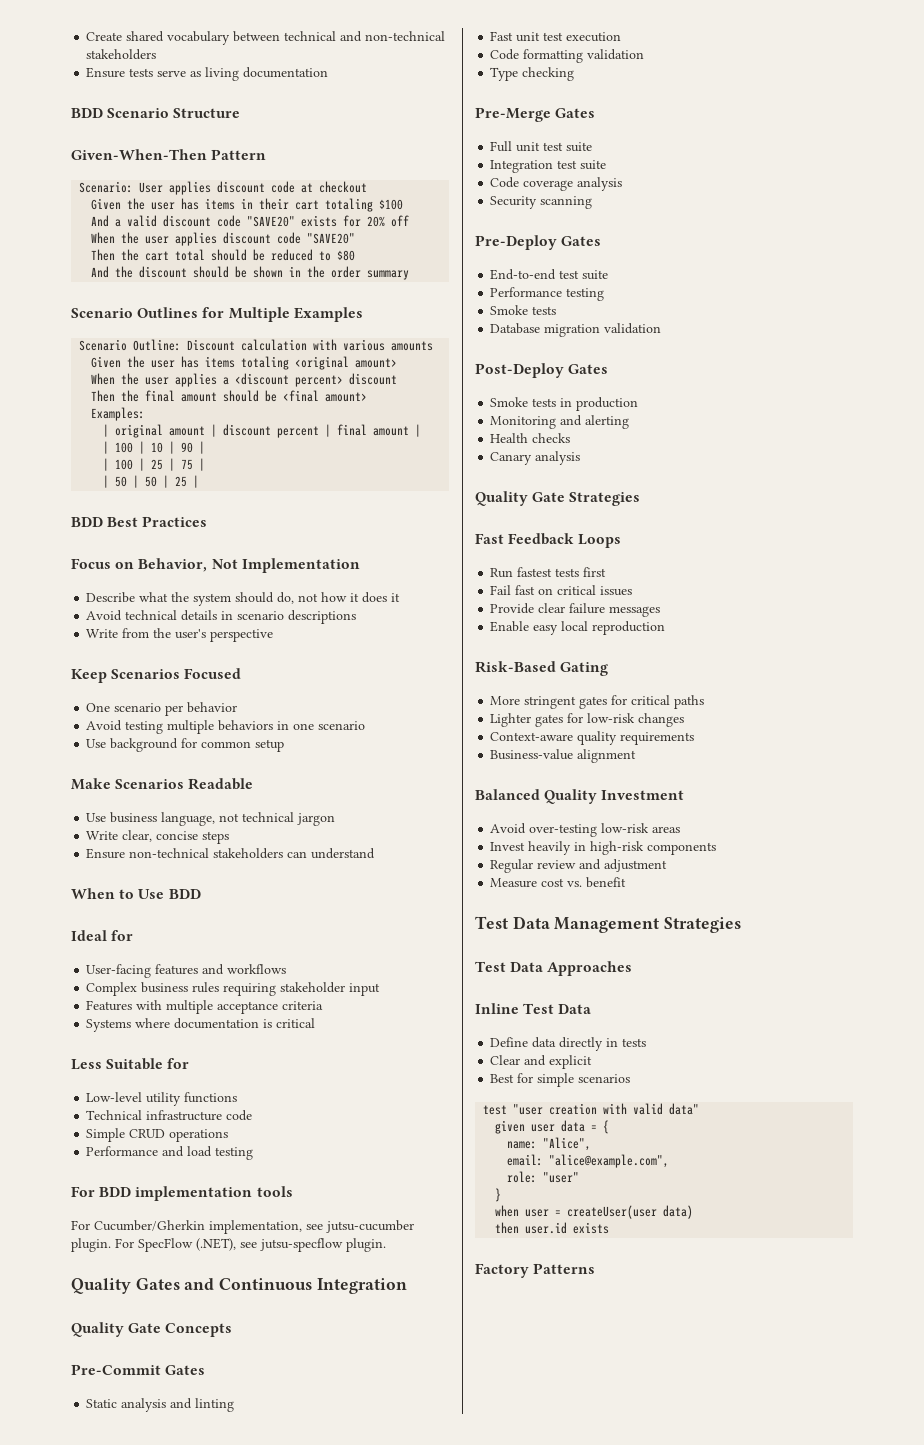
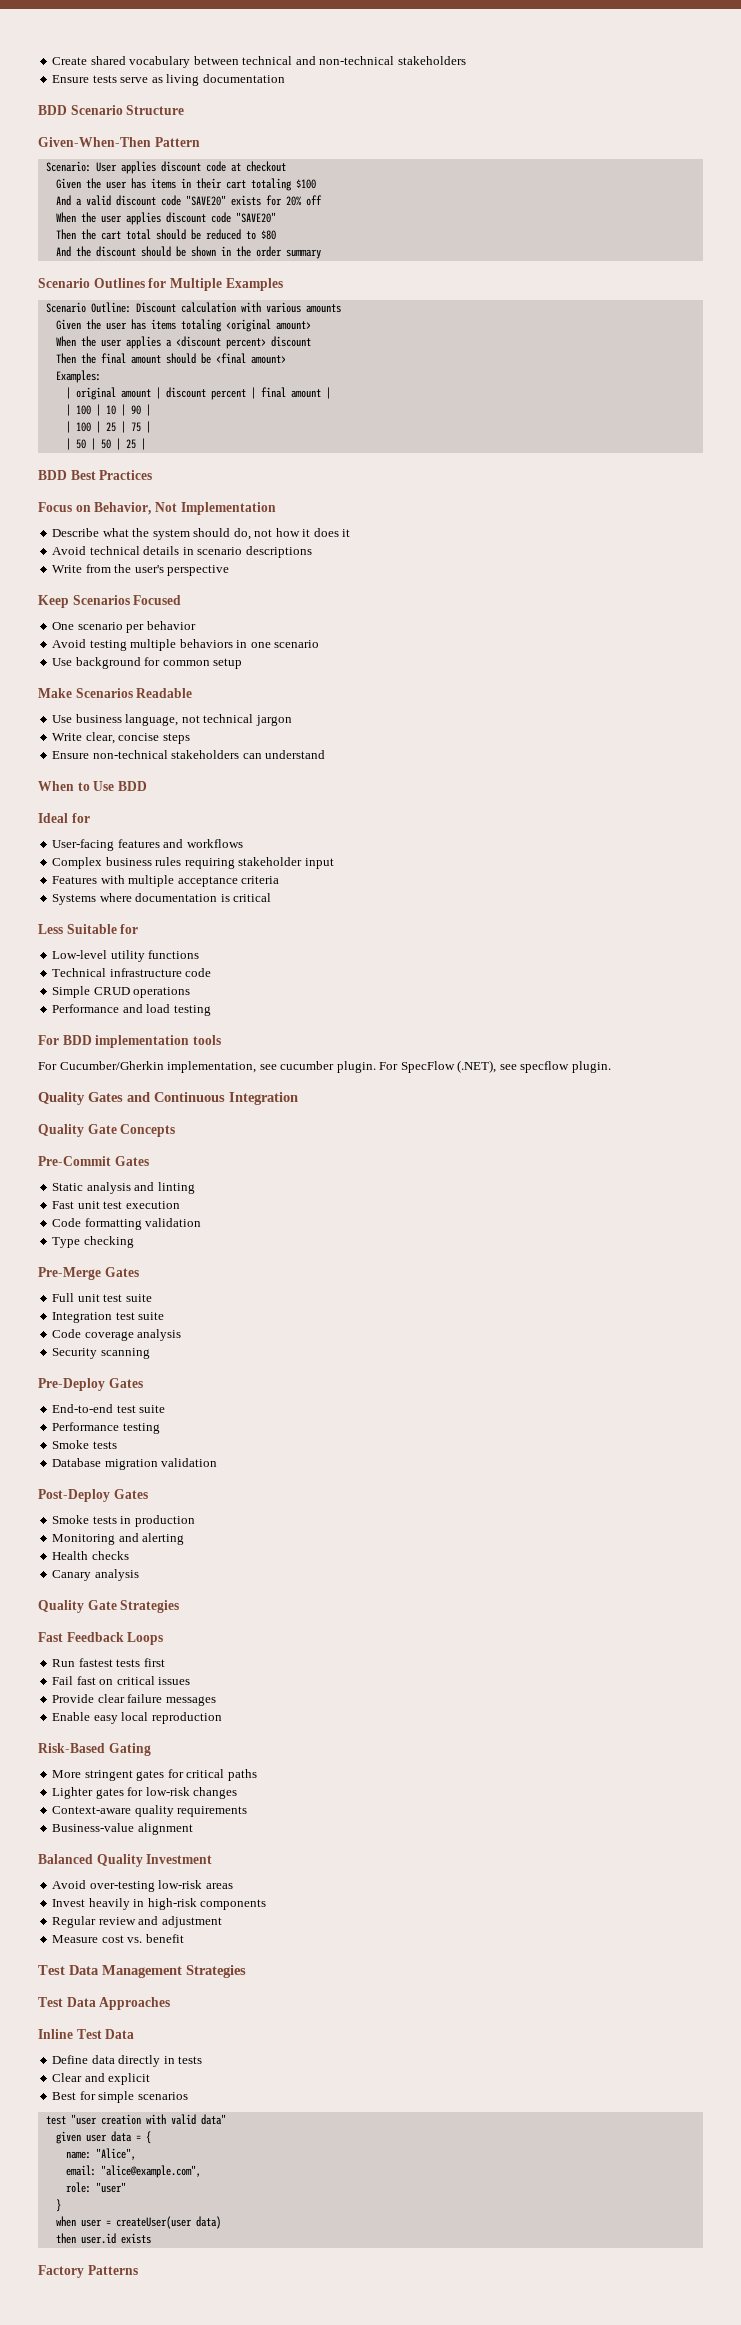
- For Cucumber/Gherkin implementation, see jutsu-cucumber plugin.
+ For Cucumber/Gherkin implementation, see cucumber plugin.
- For SpecFlow (.NET), see jutsu-specflow plugin.
+ For SpecFlow (.NET), see specflow plugin.

